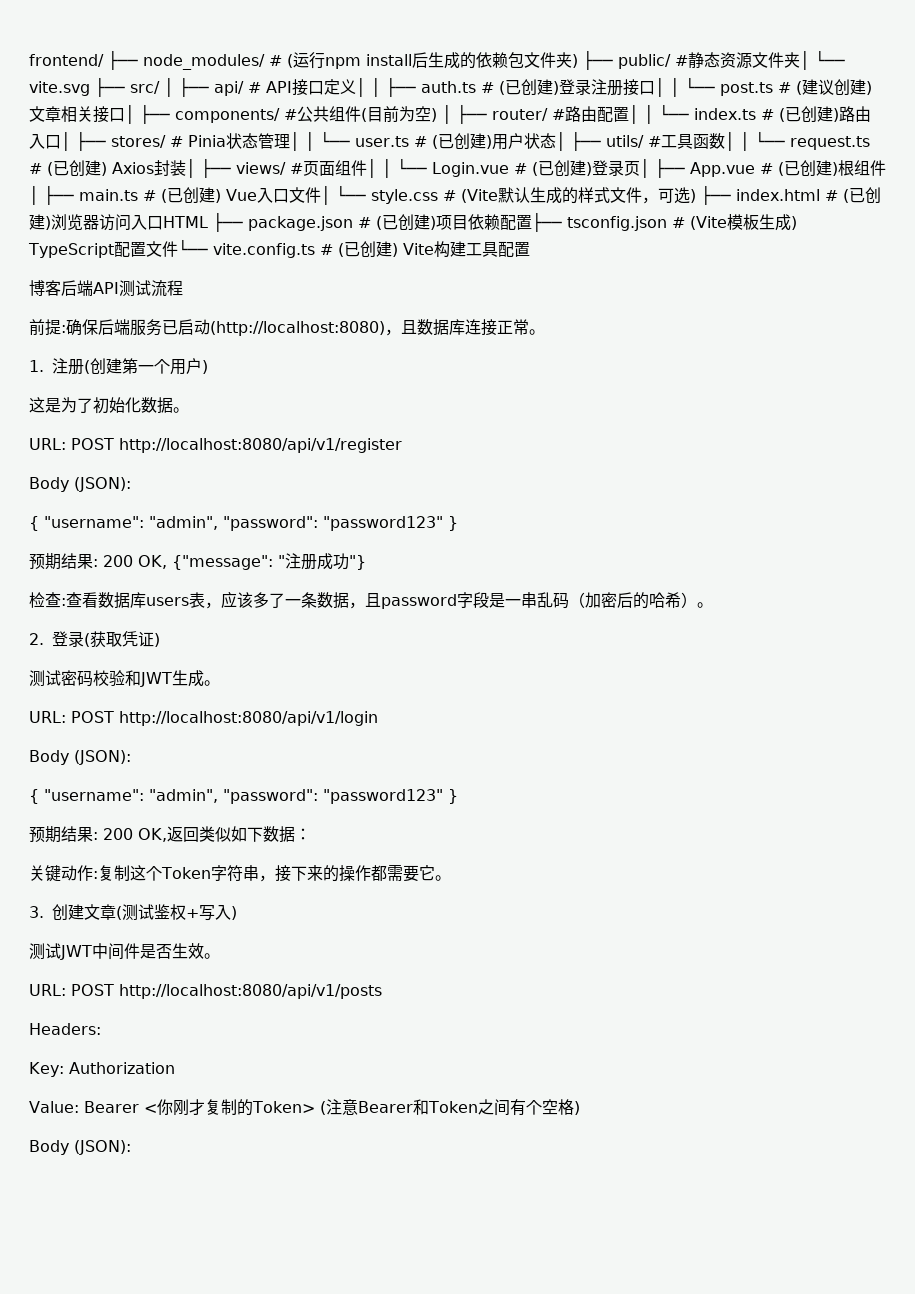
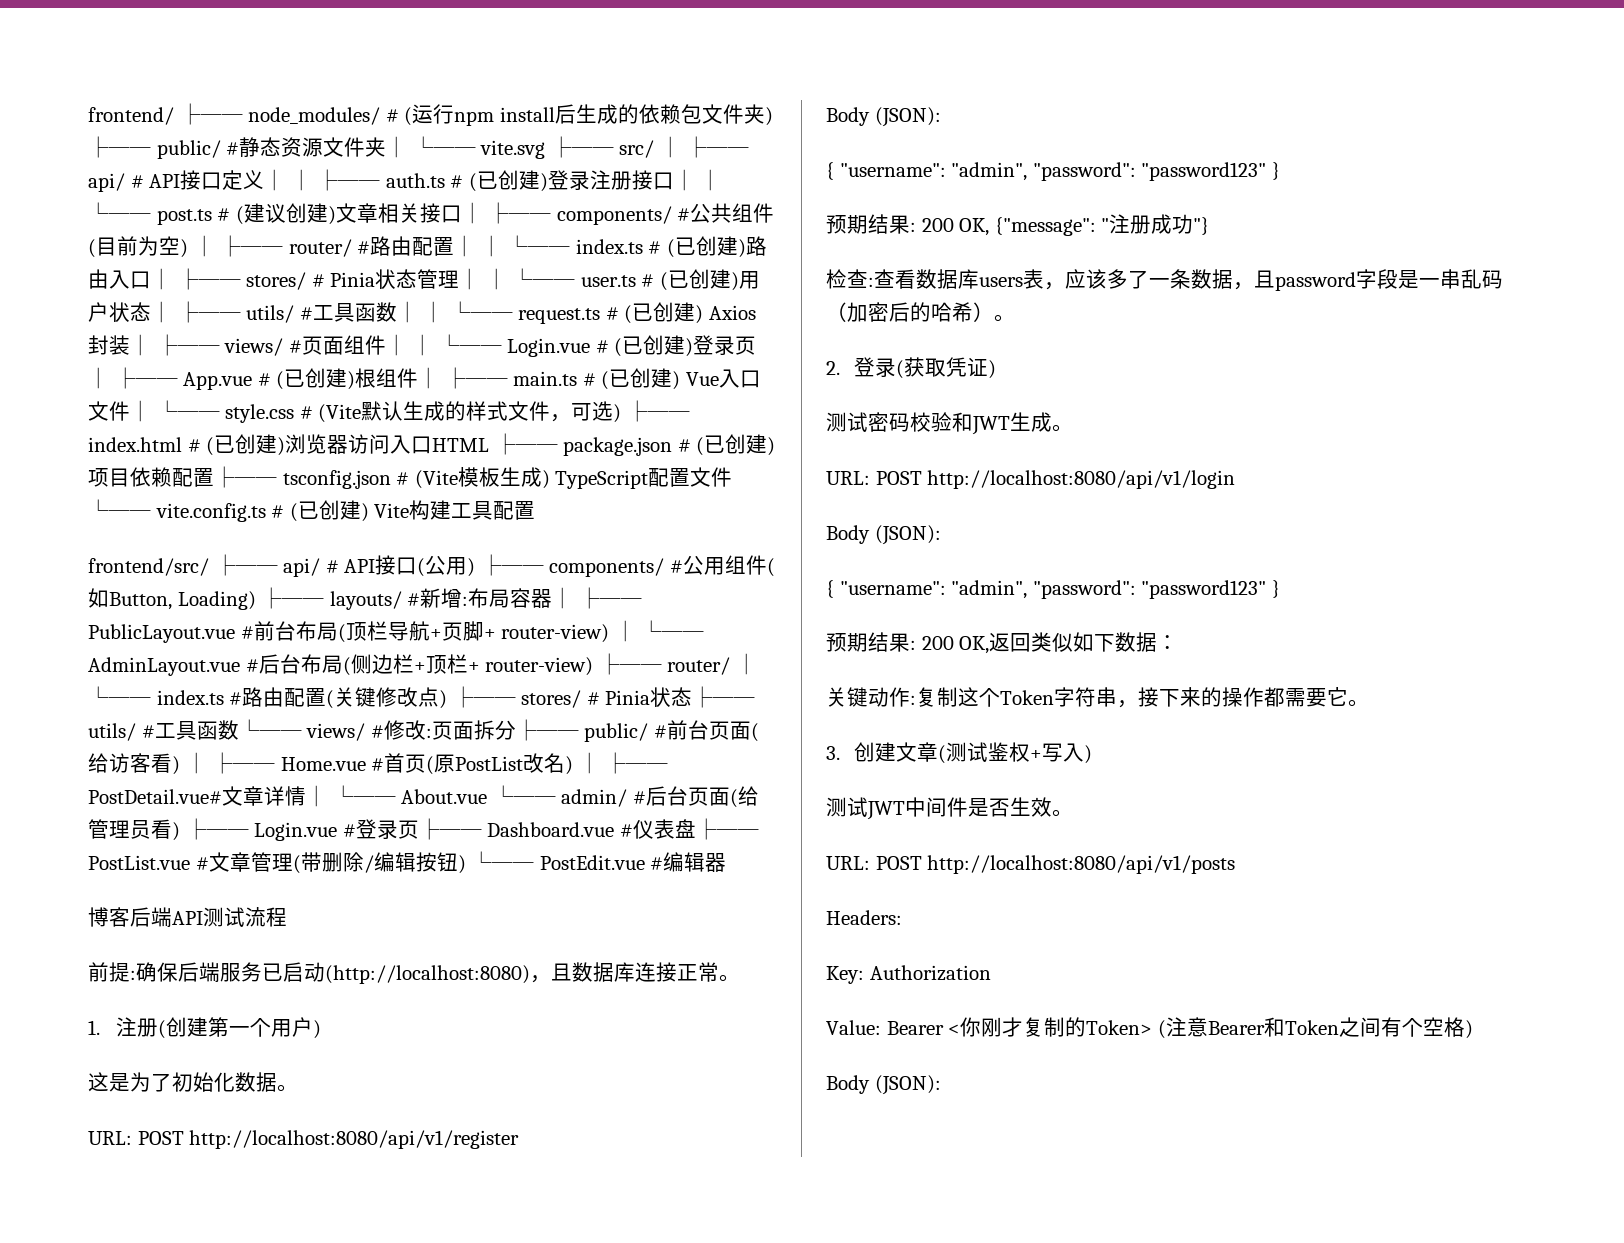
+ frontend/src/ ├── api/ # API接口(公用) ├── components/ #公用组件(如Button, Loading) ├── layouts/ #新增:布局容器│ ├── PublicLayout.vue #前台布局(顶栏导航+页脚+ router-view) │ └── AdminLayout.vue #后台布局(侧边栏+顶栏+ router-view) ├── router/ │ └── index.ts #路由配置(关键修改点) ├── stores/ # Pinia状态├── utils/ #工具函数└── views/ #修改:页面拆分├── public/ #前台页面(给访客看) │ ├── Home.vue #首页(原PostList改名) │ ├── PostDetail.vue#文章详情│ └── About.vue └── admin/ #后台页面(给管理员看) ├── Login.vue #登录页├── Dashboard.vue #仪表盘├── PostList.vue #文章管理(带删除/编辑按钮) └── PostEdit.vue #编辑器

